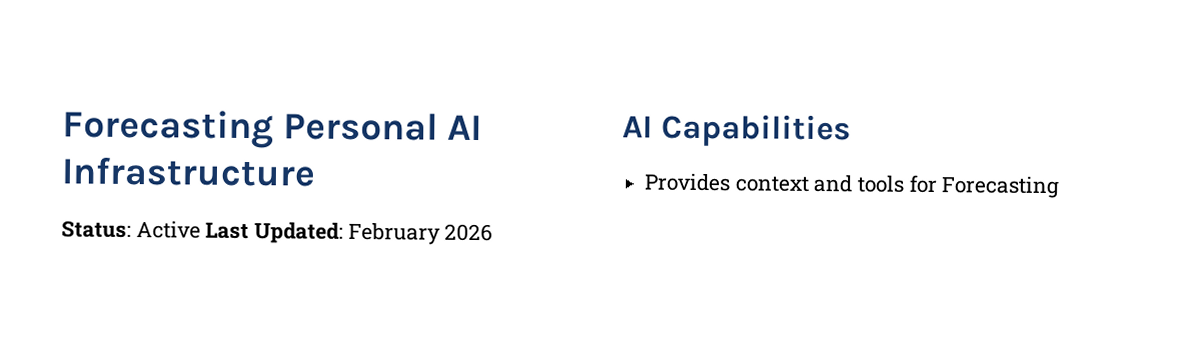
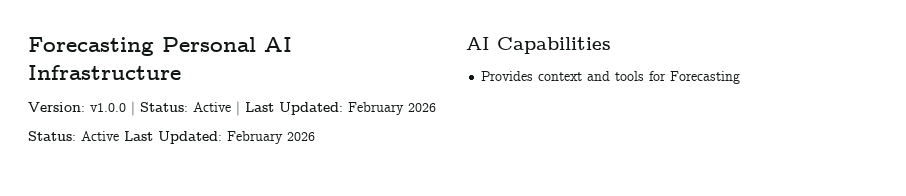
+ Version: v1.0.0 | Status: Active | Last Updated: February 2026

